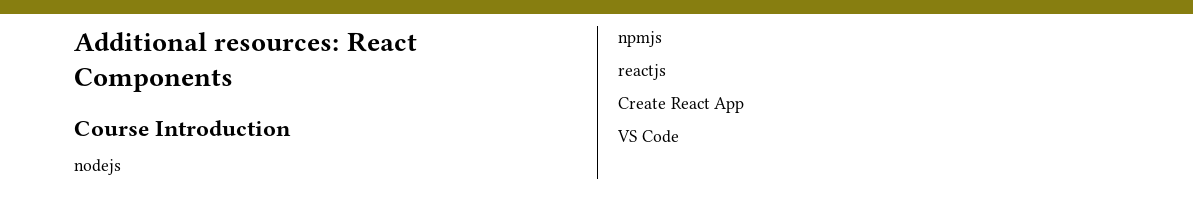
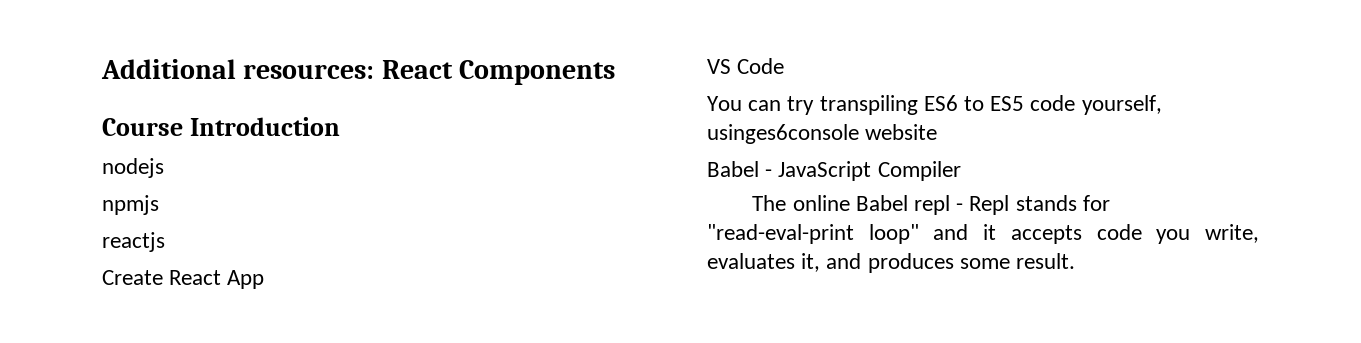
+ You can try transpiling ES6 to ES5 code yourself, usinges6console website
+ Babel - JavaScript Compiler
+ The online Babel repl - Repl stands for "read-eval-print loop" and it accepts code you write, evaluates it, and produces some result.

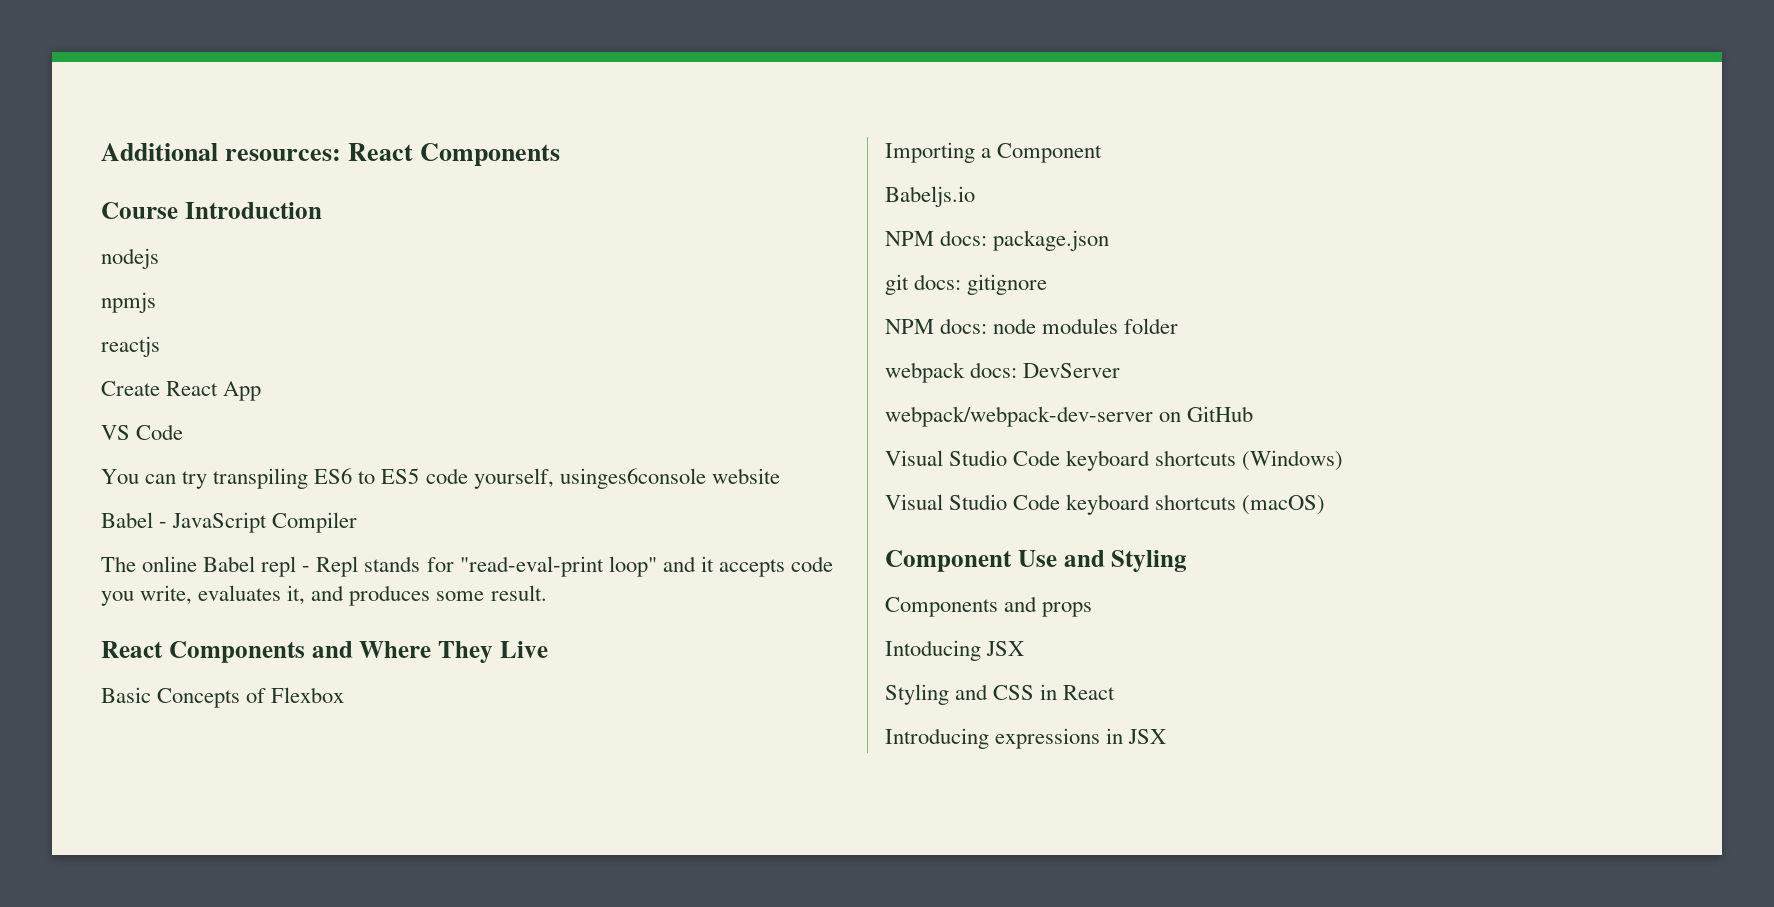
+ React Components and Where They Live
+ Basic Concepts of Flexbox
+ Importing a Component
+ Babeljs.io
+ NPM docs: package.json
+ git docs: gitignore
+ NPM docs: node modules folder
+ webpack docs: DevServer
+ webpack/webpack-dev-server on GitHub
+ Visual Studio Code keyboard shortcuts (Windows)
+ Visual Studio Code keyboard shortcuts (macOS)
+ Component Use and Styling
+ Components and props
+ Intoducing JSX
+ Styling and CSS in React
+ Introducing expressions in JSX

